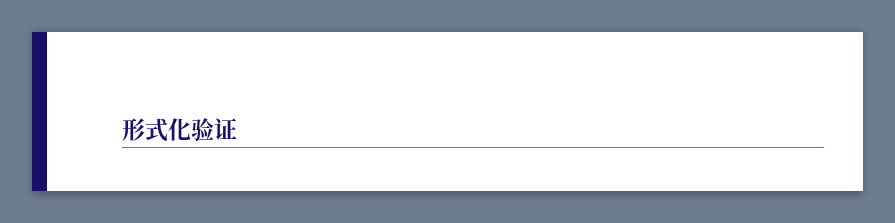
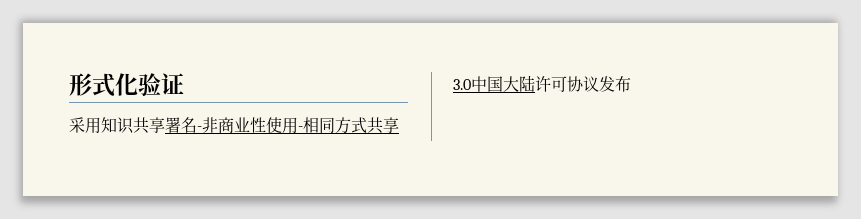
+ 采用知识共享署名-非商业性使用-相同方式共享3.0中国大陆许可协议发布

